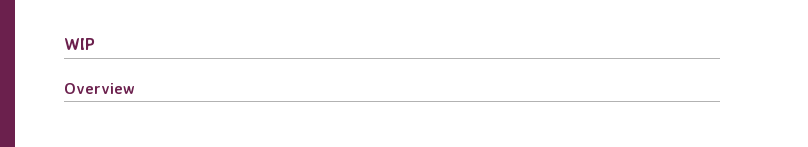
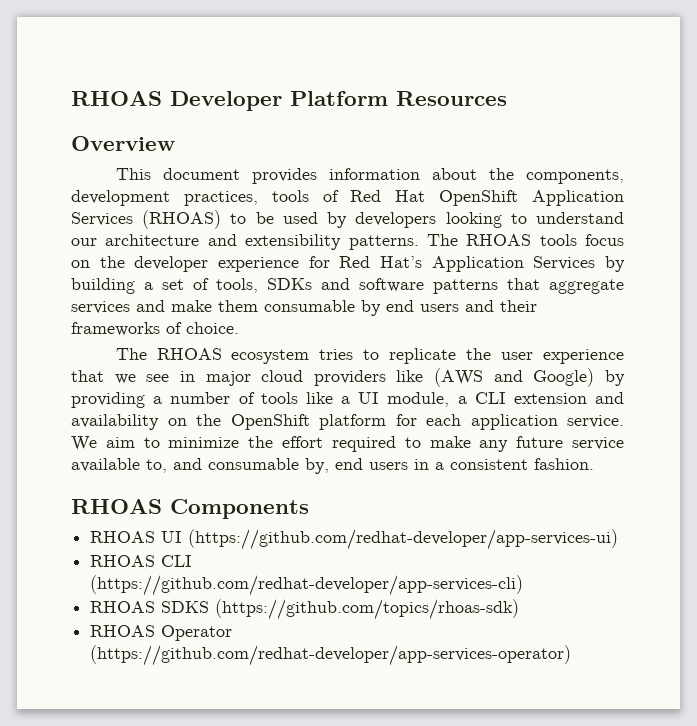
- WIP
+ RHOAS Developer Platform Resources
  Overview
+ This document provides information about the components, development practices, tools of Red Hat OpenShift Application Services (RHOAS) to be used by developers looking to understand our architecture and extensibility patterns. The RHOAS tools focus on the developer experience for Red Hat’s Application Services by building a set of tools, SDKs and software patterns that aggregate services and make them consumable by end users and their frameworks of choice.
+ The RHOAS ecosystem tries to replicate the user experience that we see in major cloud providers like (AWS and Google) by providing a number of tools like a UI module, a CLI extension and availability on the OpenShift platform for each application service. We aim to minimize the effort required to make any future service available to, and consumable by, end users in a consistent fashion.
+ RHOAS Components
+ RHOAS UI (https://github.com/redhat-developer/app-services-ui)
+ RHOAS CLI (https://github.com/redhat-developer/app-services-cli)
+ RHOAS SDKS (https://github.com/topics/rhoas-sdk)
+ RHOAS Operator (https://github.com/redhat-developer/app-services-operator)

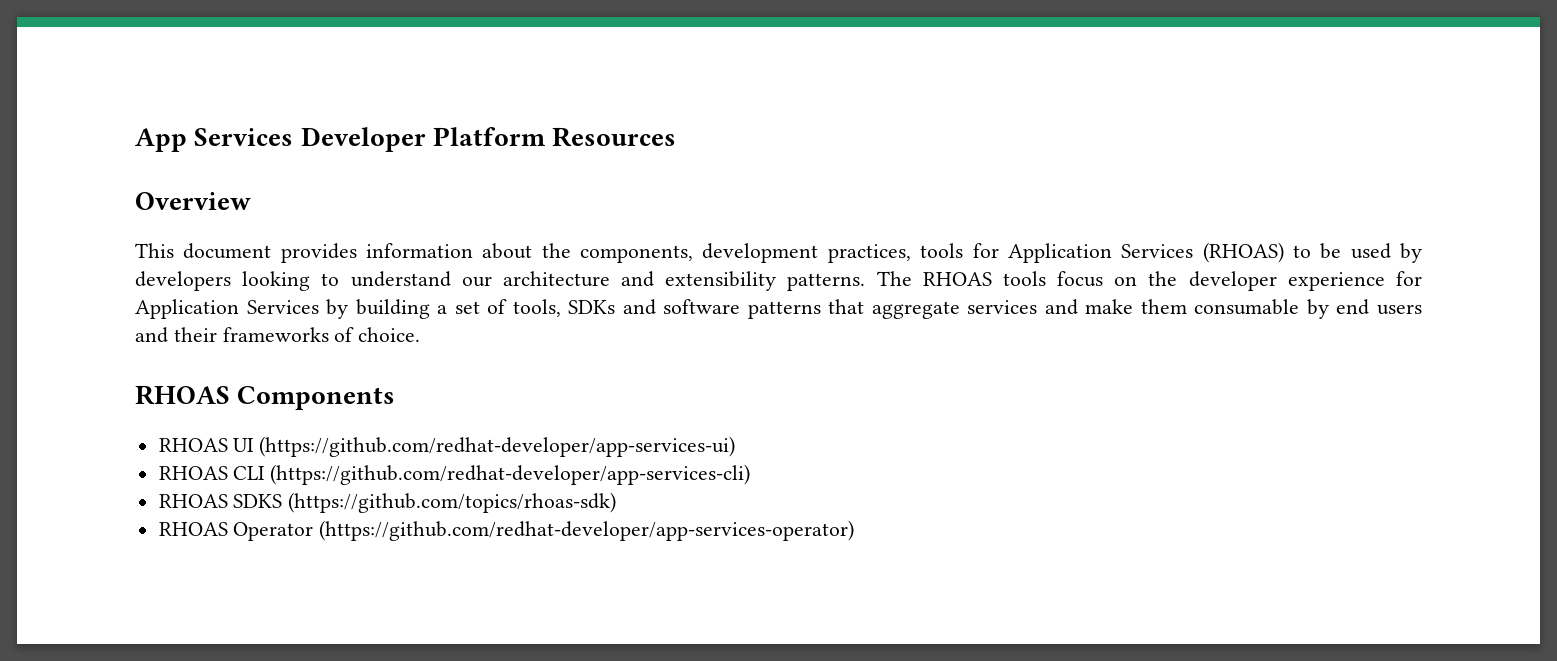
- RHOAS Developer Platform Resources
+ App Services Developer Platform Resources
- This document provides information about the components, development practices, tools of Red Hat OpenShift Application Services (RHOAS) to be used by developers looking to understand our architecture and extensibility patterns.
+ This document provides information about the components, development practices, tools for Application Services (RHOAS) to be used by developers looking to understand our architecture and extensibility patterns.
- The RHOAS tools focus on the developer experience for Red Hat’s Application Services by building a set of tools, SDKs and software patterns that aggregate services and make them consumable by end users and their frameworks of choice.
+ The RHOAS tools focus on the developer experience for Application Services by building a set of tools, SDKs and software patterns that aggregate services and make them consumable by end users and their frameworks of choice.
- The RHOAS ecosystem tries to replicate the user experience that we see in major cloud providers like (AWS and Google) by providing a number of tools like a UI module, a CLI extension and availability on the OpenShift platform for each application service. We aim to minimize the effort required to make any future service available to, and consumable by, end users in a consistent fashion.

